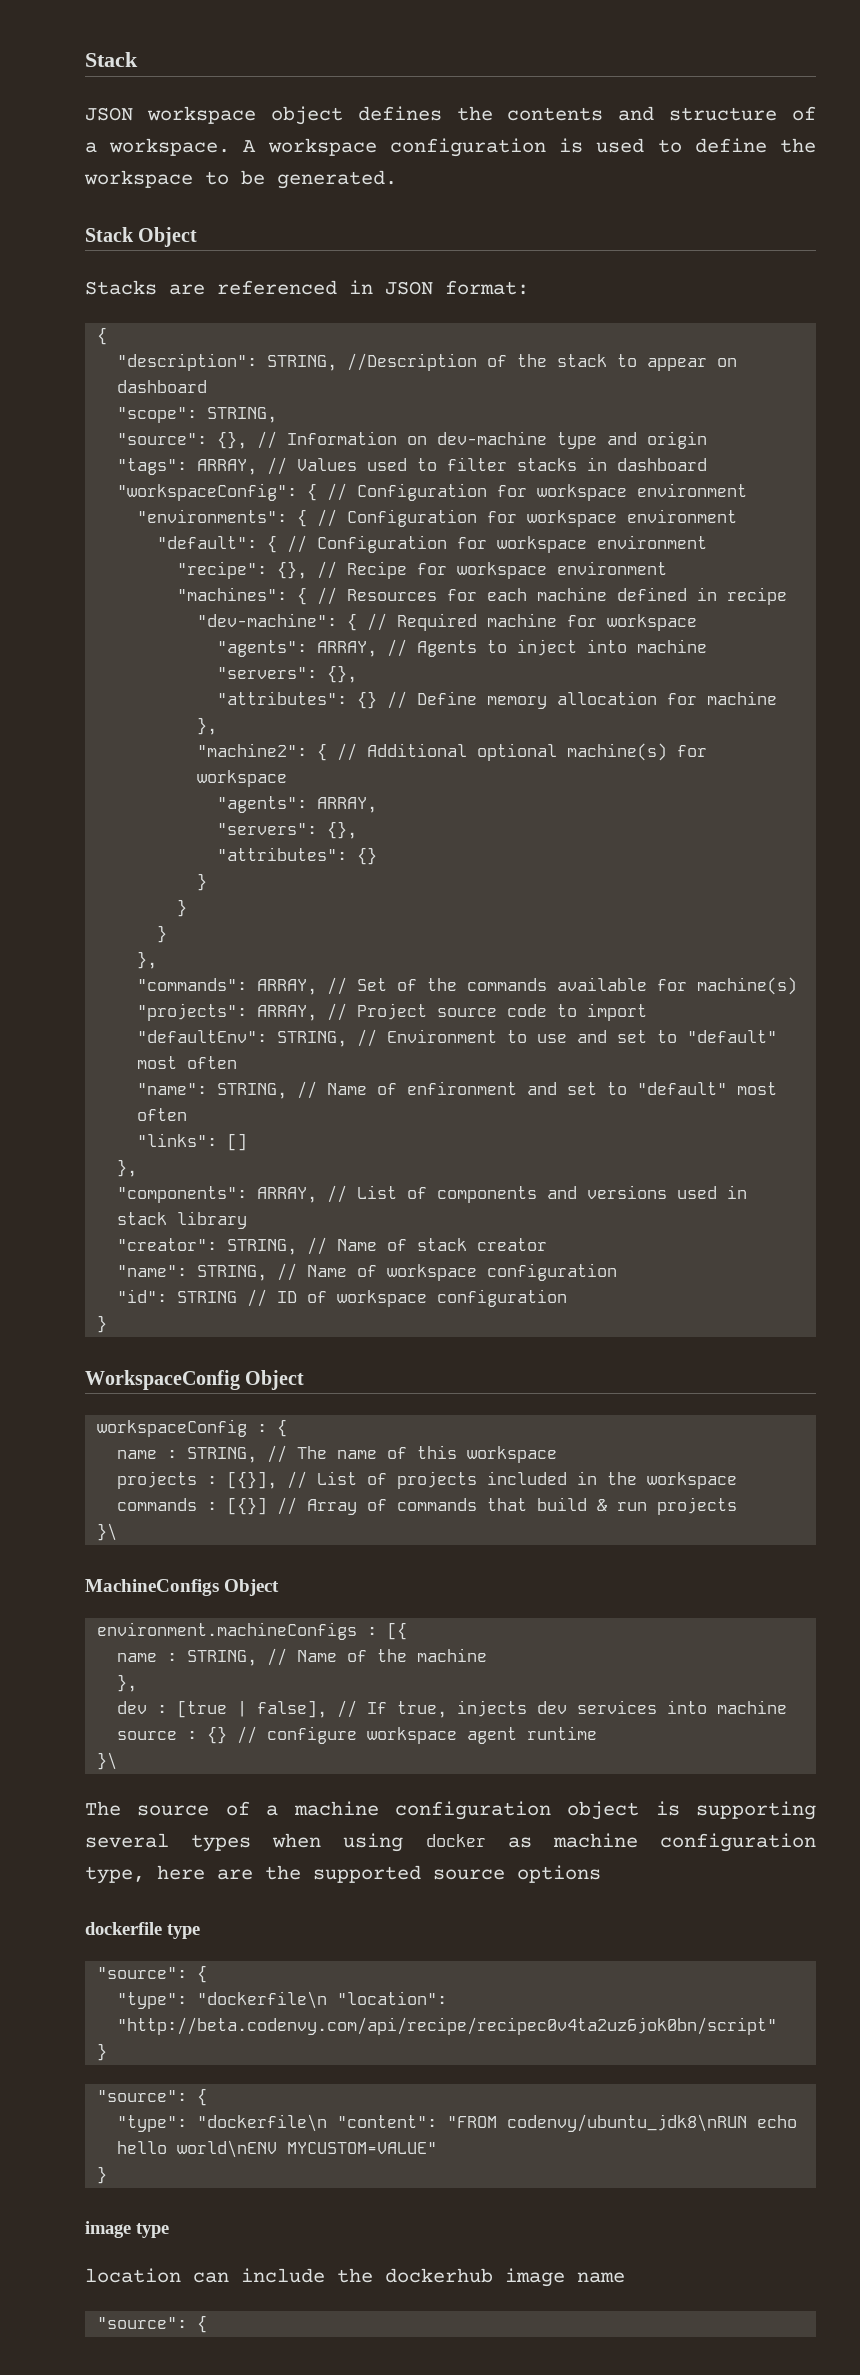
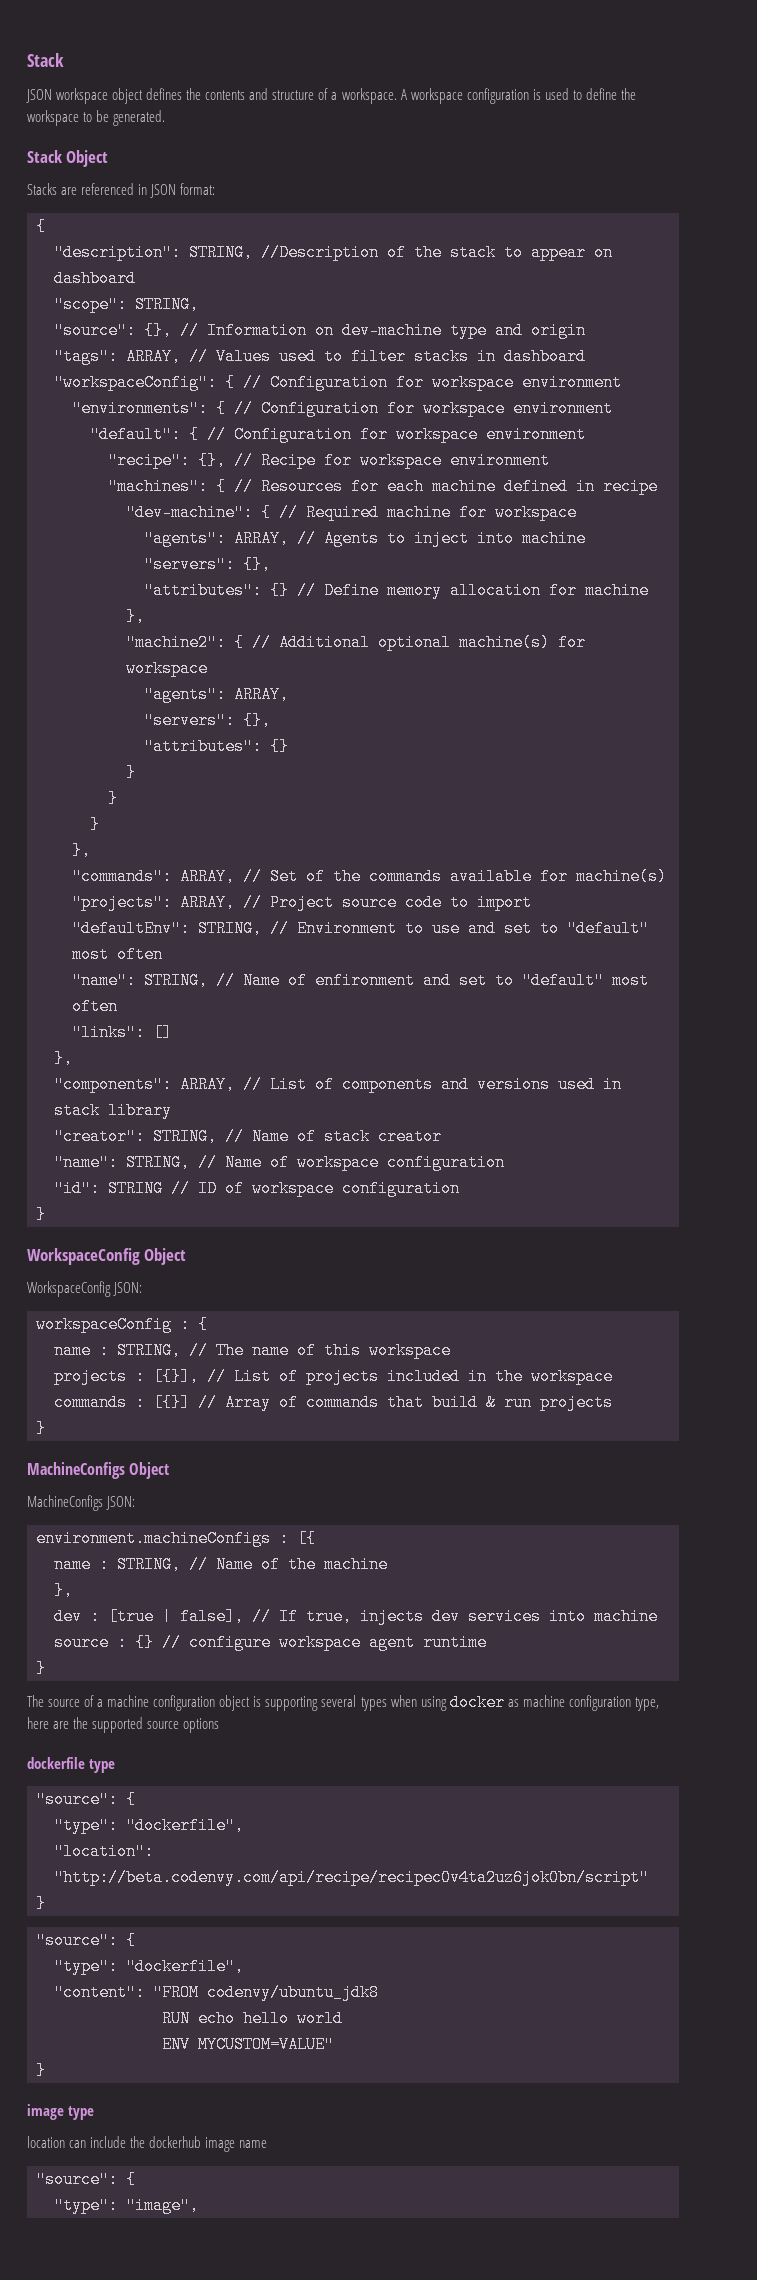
+ WorkspaceConfig JSON:
  commands : [{}] // Array of commands that build & run projects
- }\
+ }
+ MachineConfigs JSON:
  source : {} // configure workspace agent runtime
- }\
+ }
  dockerfile type
  "source": {
- "type": "dockerfile\n "location": "http://beta.codenvy.com/api/recipe/recipec0v4ta2uz6jok0bn/script"
+ "type": "dockerfile",
+ "location": "http://beta.codenvy.com/api/recipe/recipec0v4ta2uz6jok0bn/script"
  }
  "source": {
- "type": "dockerfile\n "content": "FROM codenvy/ubuntu_jdk8\nRUN echo hello world\nENV MYCUSTOM=VALUE"
+ "type": "dockerfile",
+ "content": "FROM codenvy/ubuntu_jdk8
+ RUN echo hello world
+ ENV MYCUSTOM=VALUE"
+ "type": "image",

